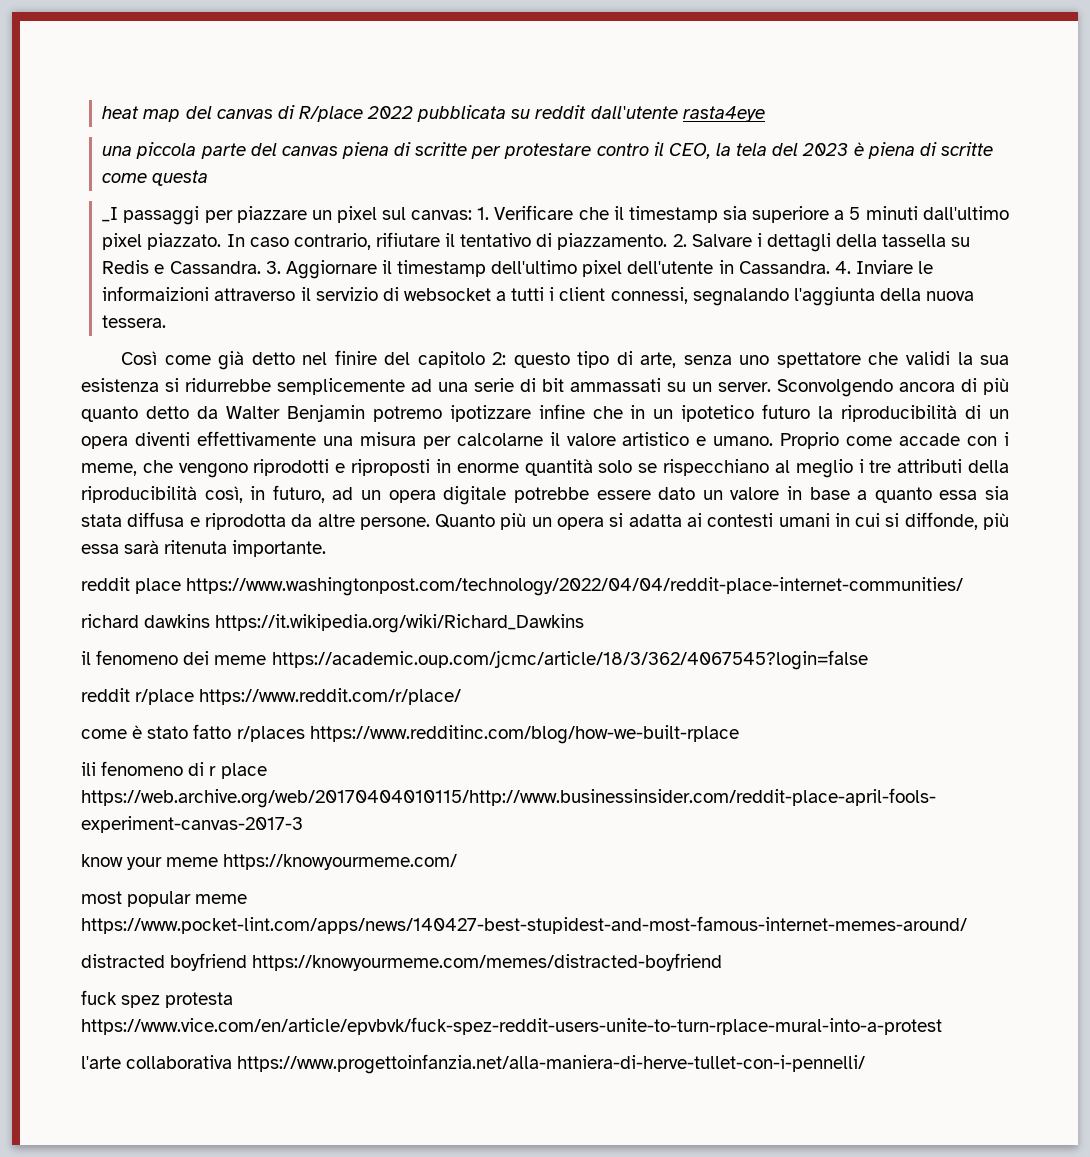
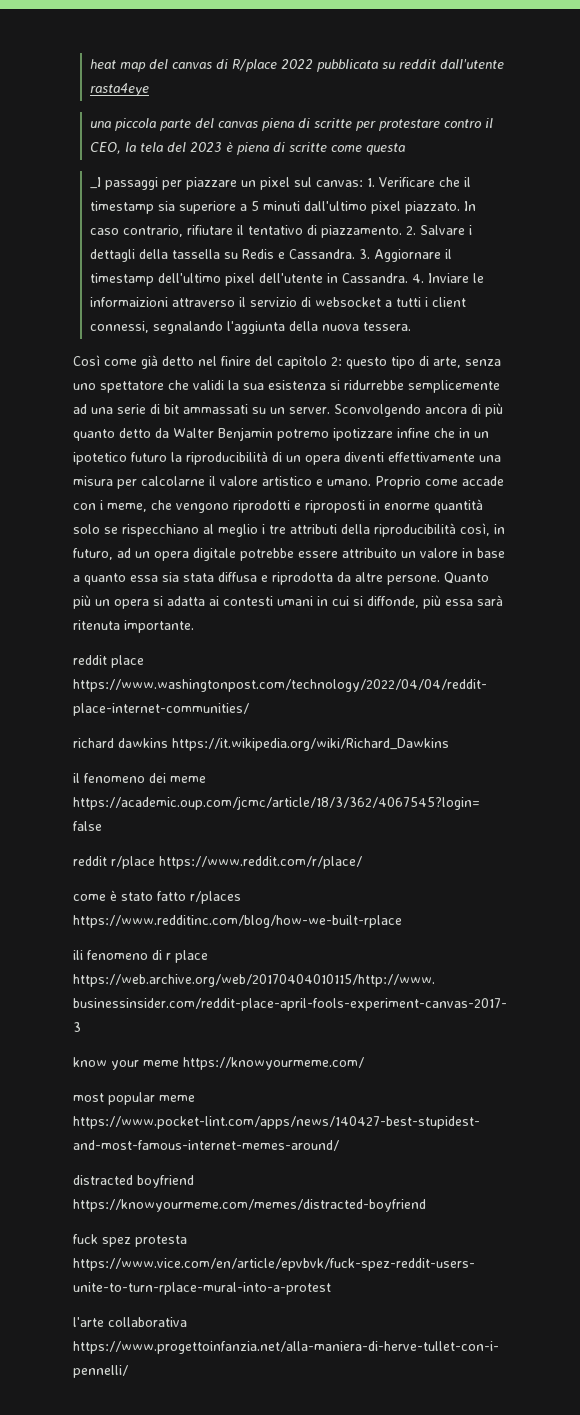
- Proprio come accade con i meme, che vengono riprodotti e riproposti in enorme quantità solo se rispecchiano al meglio i tre attributi della riproducibilità così, in futuro, ad un opera digitale potrebbe essere dato un valore in base a quanto essa sia stata diffusa e riprodotta da altre persone.
+ Proprio come accade con i meme, che vengono riprodotti e riproposti in enorme quantità solo se rispecchiano al meglio i tre attributi della riproducibilità così, in futuro, ad un opera digitale potrebbe essere attribuito un valore in base a quanto essa sia stata diffusa e riprodotta da altre persone.

